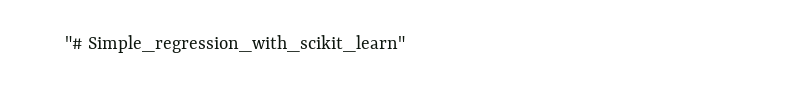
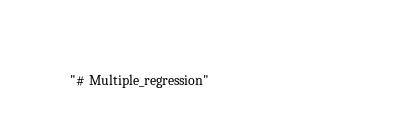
- "# Simple_regression_with_scikit_learn"
+ "# Multiple_regression"

